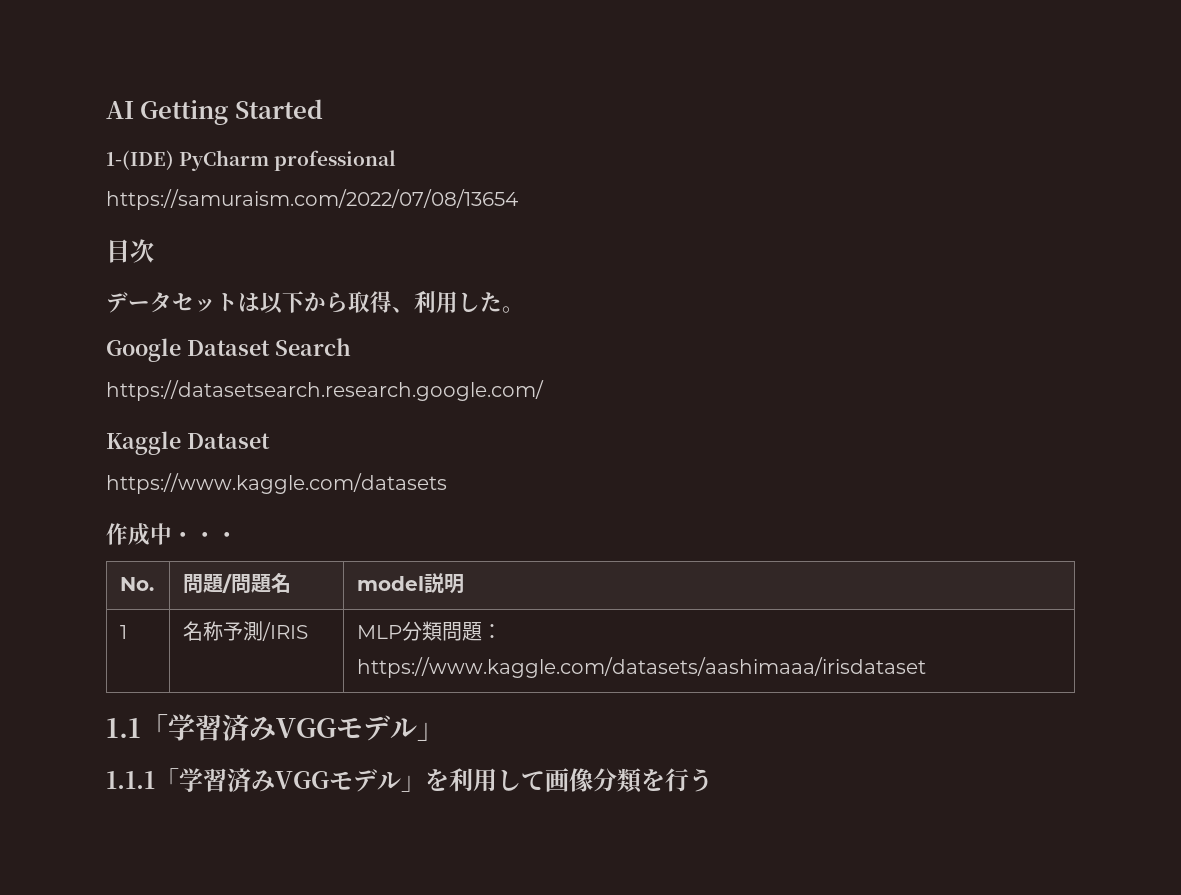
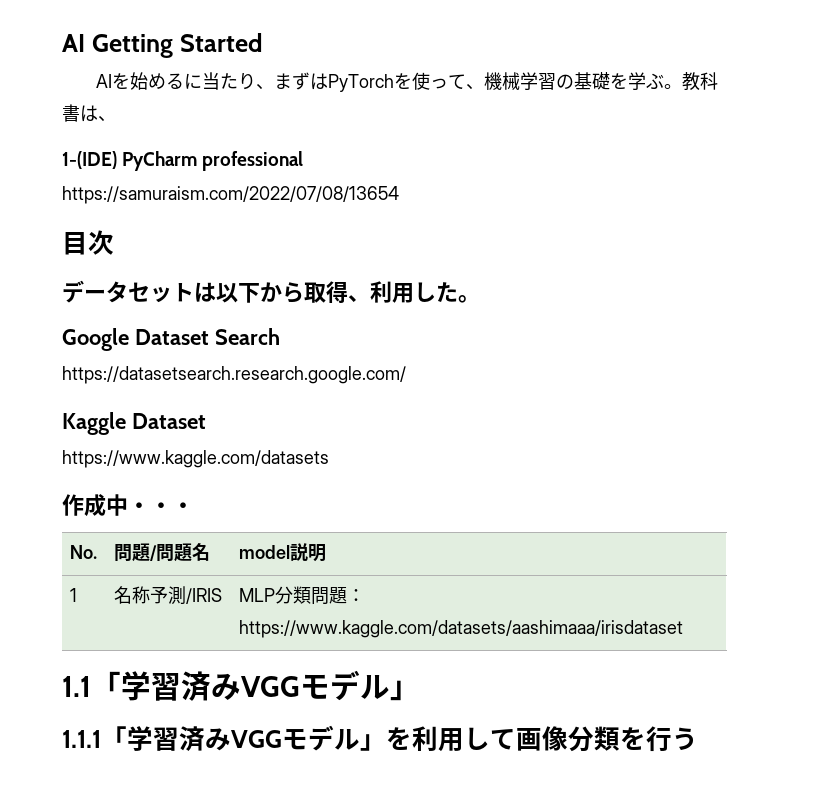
+ AIを始めるに当たり、まずはPyTorchを使って、機械学習の基礎を学ぶ。教科書は、

